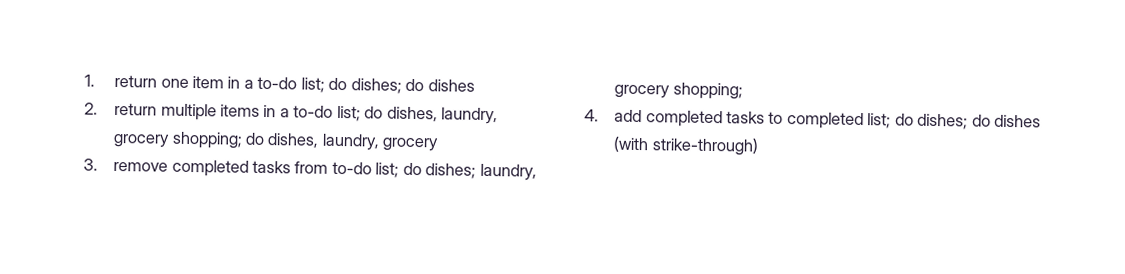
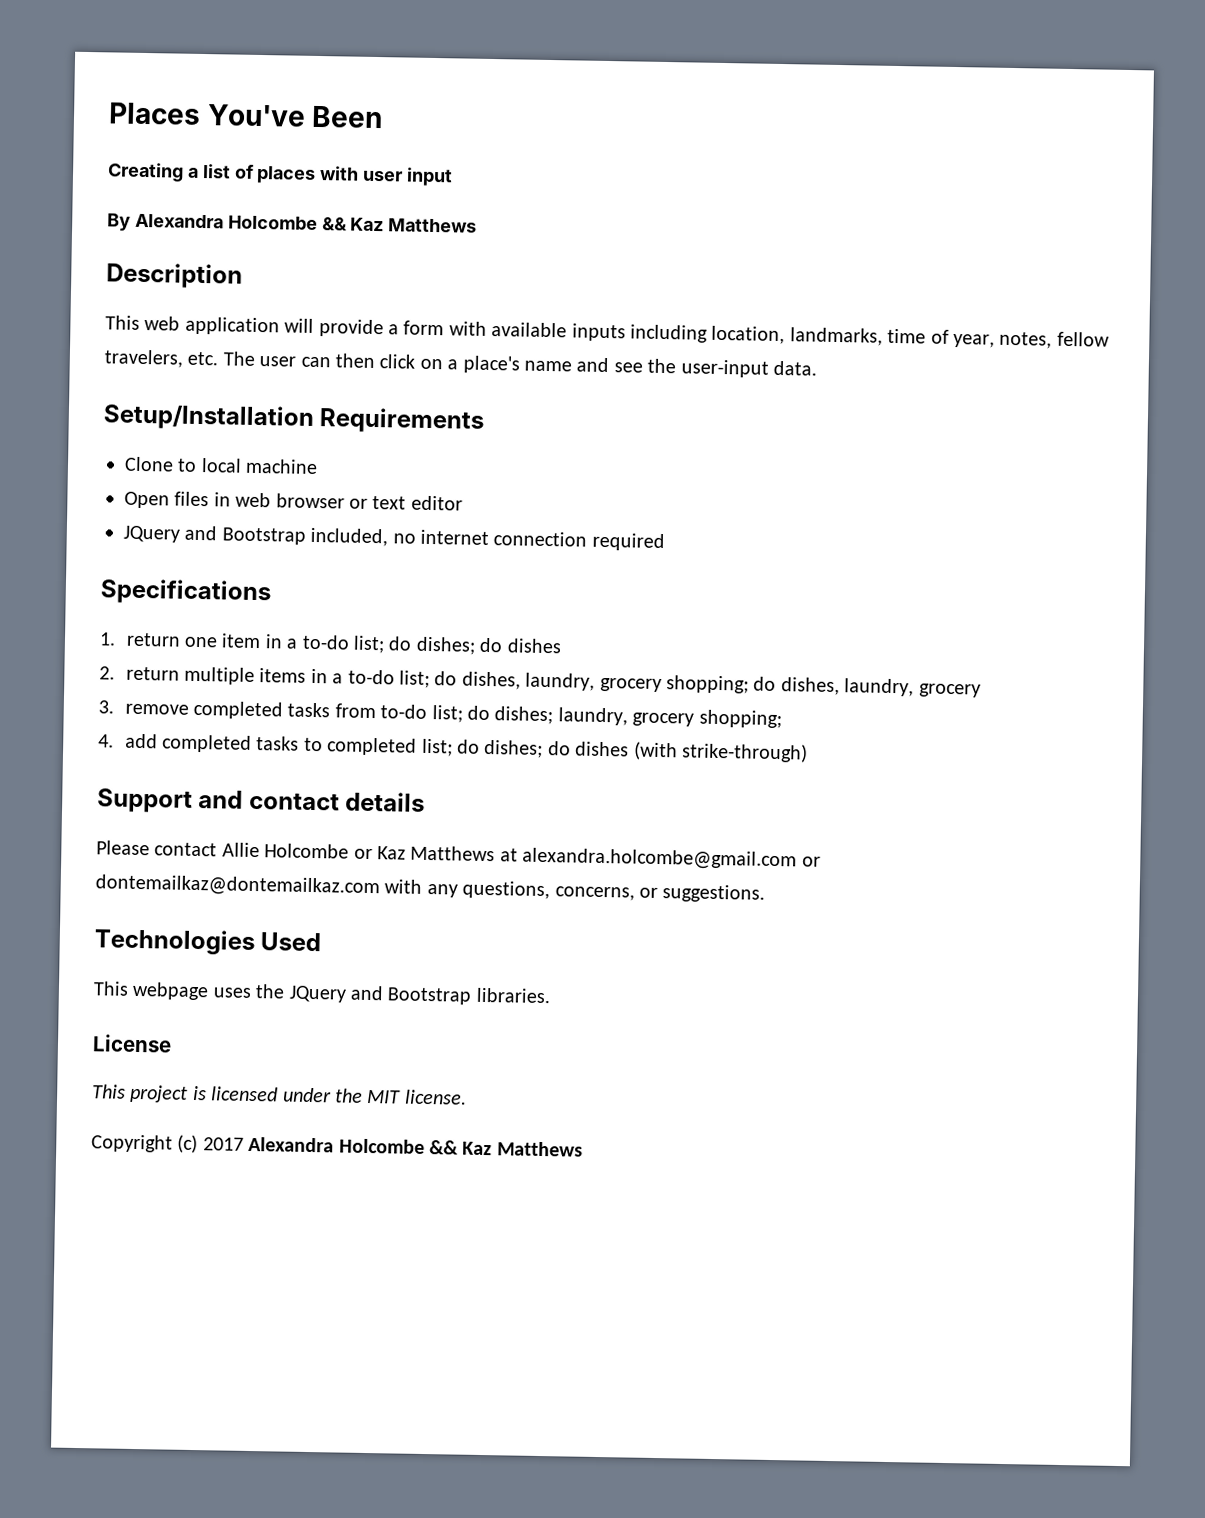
+ Places You've Been
+ Creating a list of places with user input
+ By Alexandra Holcombe && Kaz Matthews
+ Description
+ This web application will provide a form with available inputs including location, landmarks, time of year, notes, fellow travelers, etc. The user can then click on a place's name and see the user-input data.
+ Setup/Installation Requirements
+ Clone to local machine
+ Open files in web browser or text editor
+ JQuery and Bootstrap included, no internet connection required
+ Specifications
+ Support and contact details
+ Please contact Allie Holcombe or Kaz Matthews at alexandra.holcombe@gmail.com or dontemailkaz@dontemailkaz.com with any questions, concerns, or suggestions.
+ Technologies Used
+ This webpage uses the JQuery and Bootstrap libraries.
+ License
+ This project is licensed under the MIT license.
+ Copyright (c) 2017 Alexandra Holcombe && Kaz Matthews

